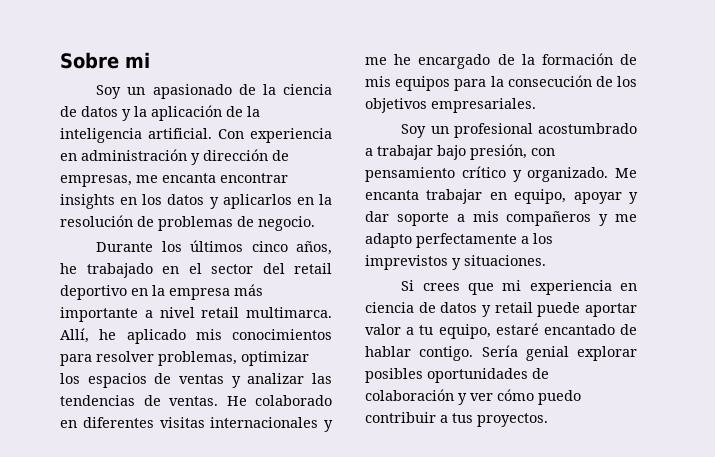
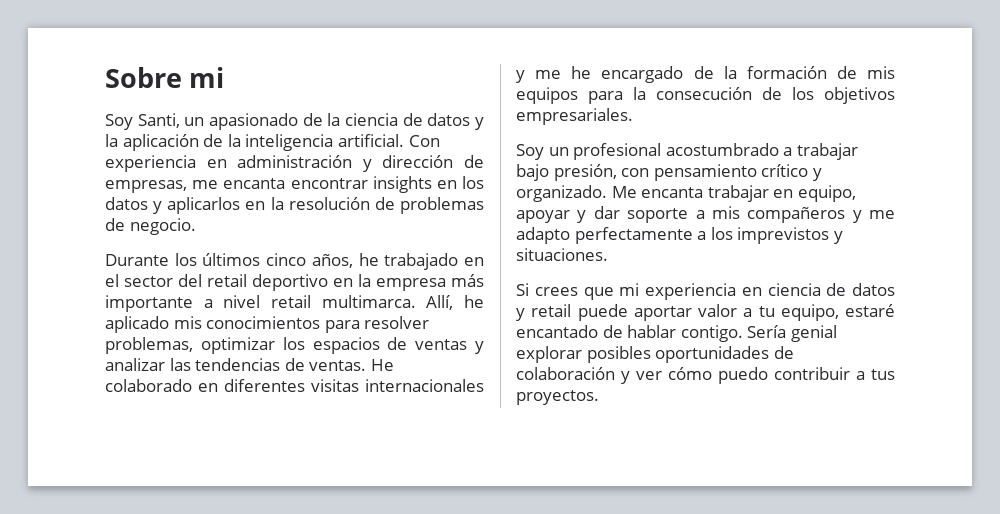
- Soy un apasionado de la ciencia de datos y la aplicación de la inteligencia artificial.
+ Soy Santi, un apasionado de la ciencia de datos y la aplicación de la inteligencia artificial.

